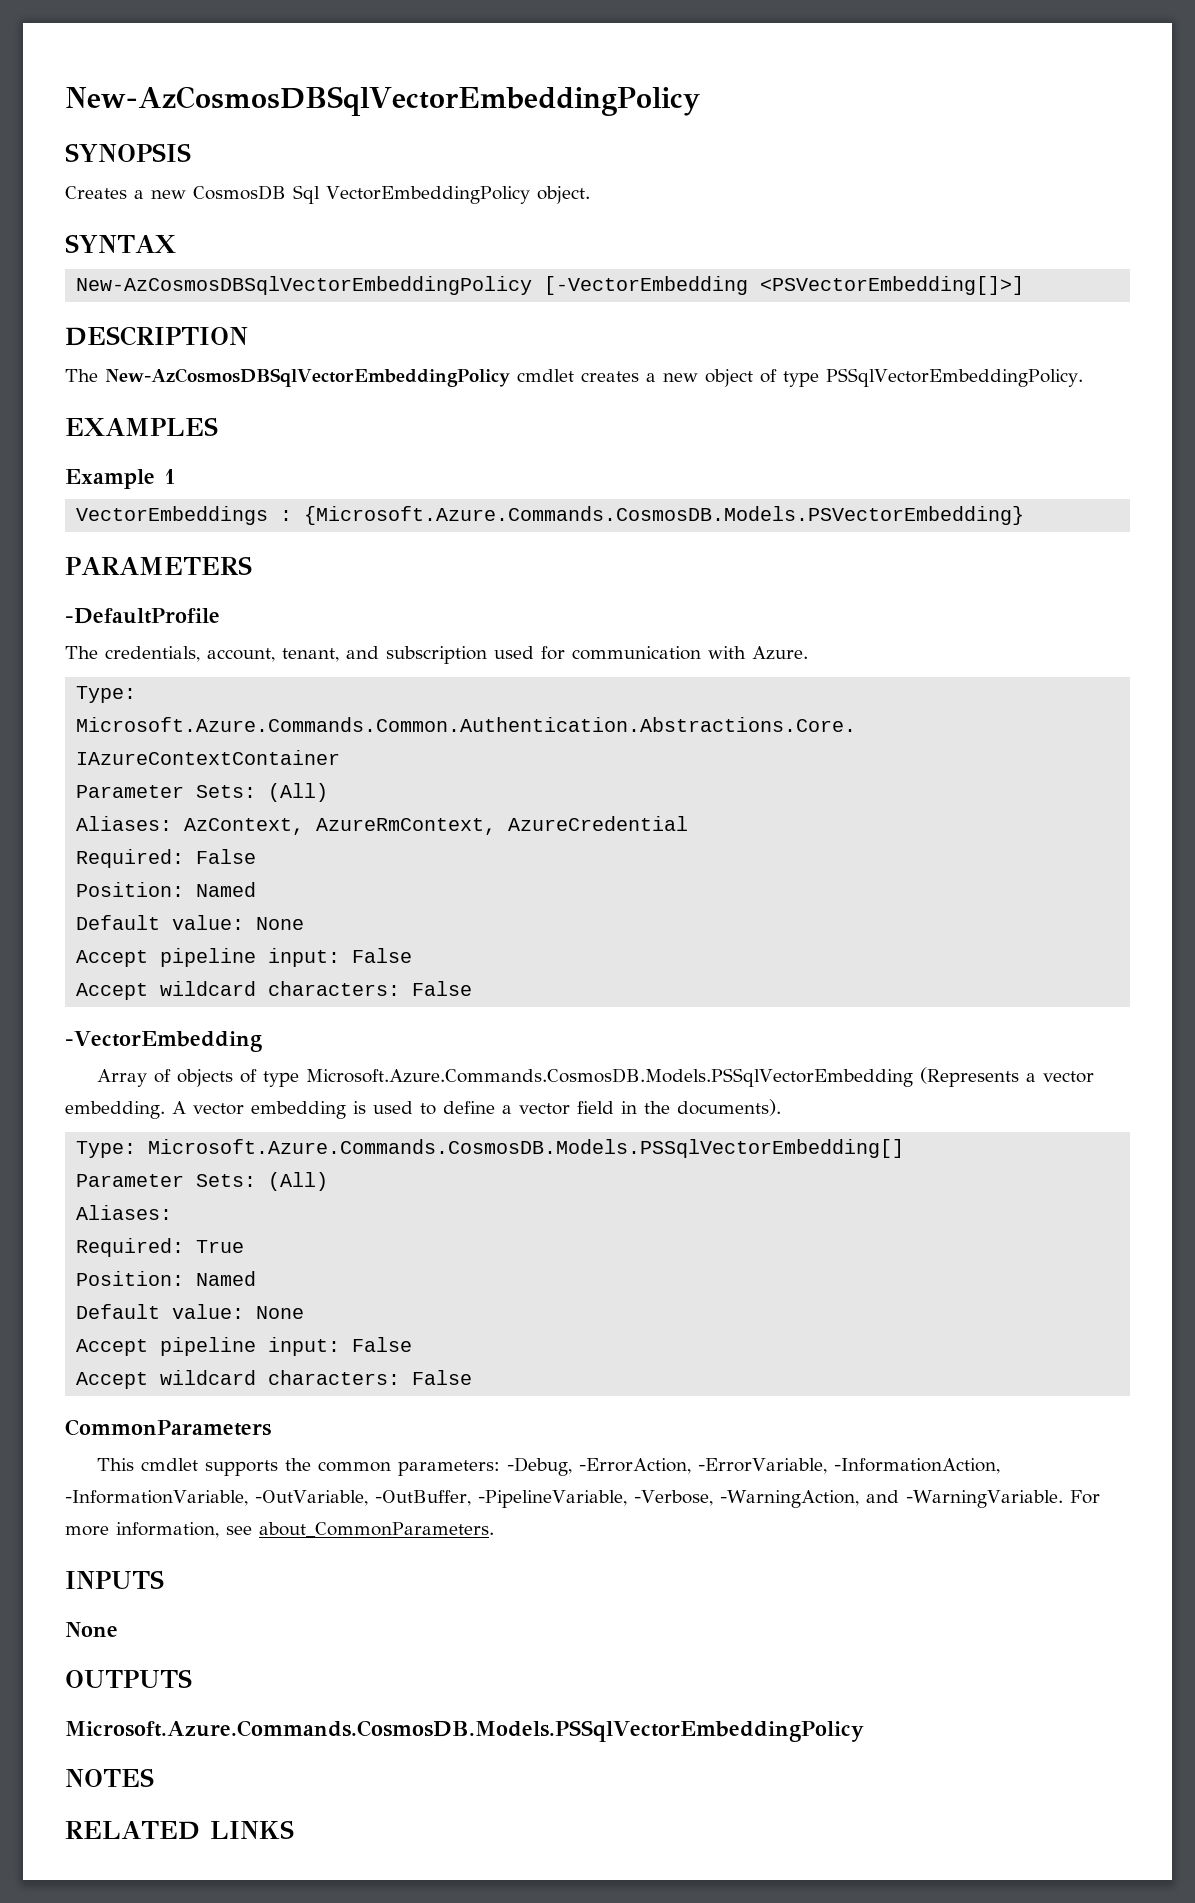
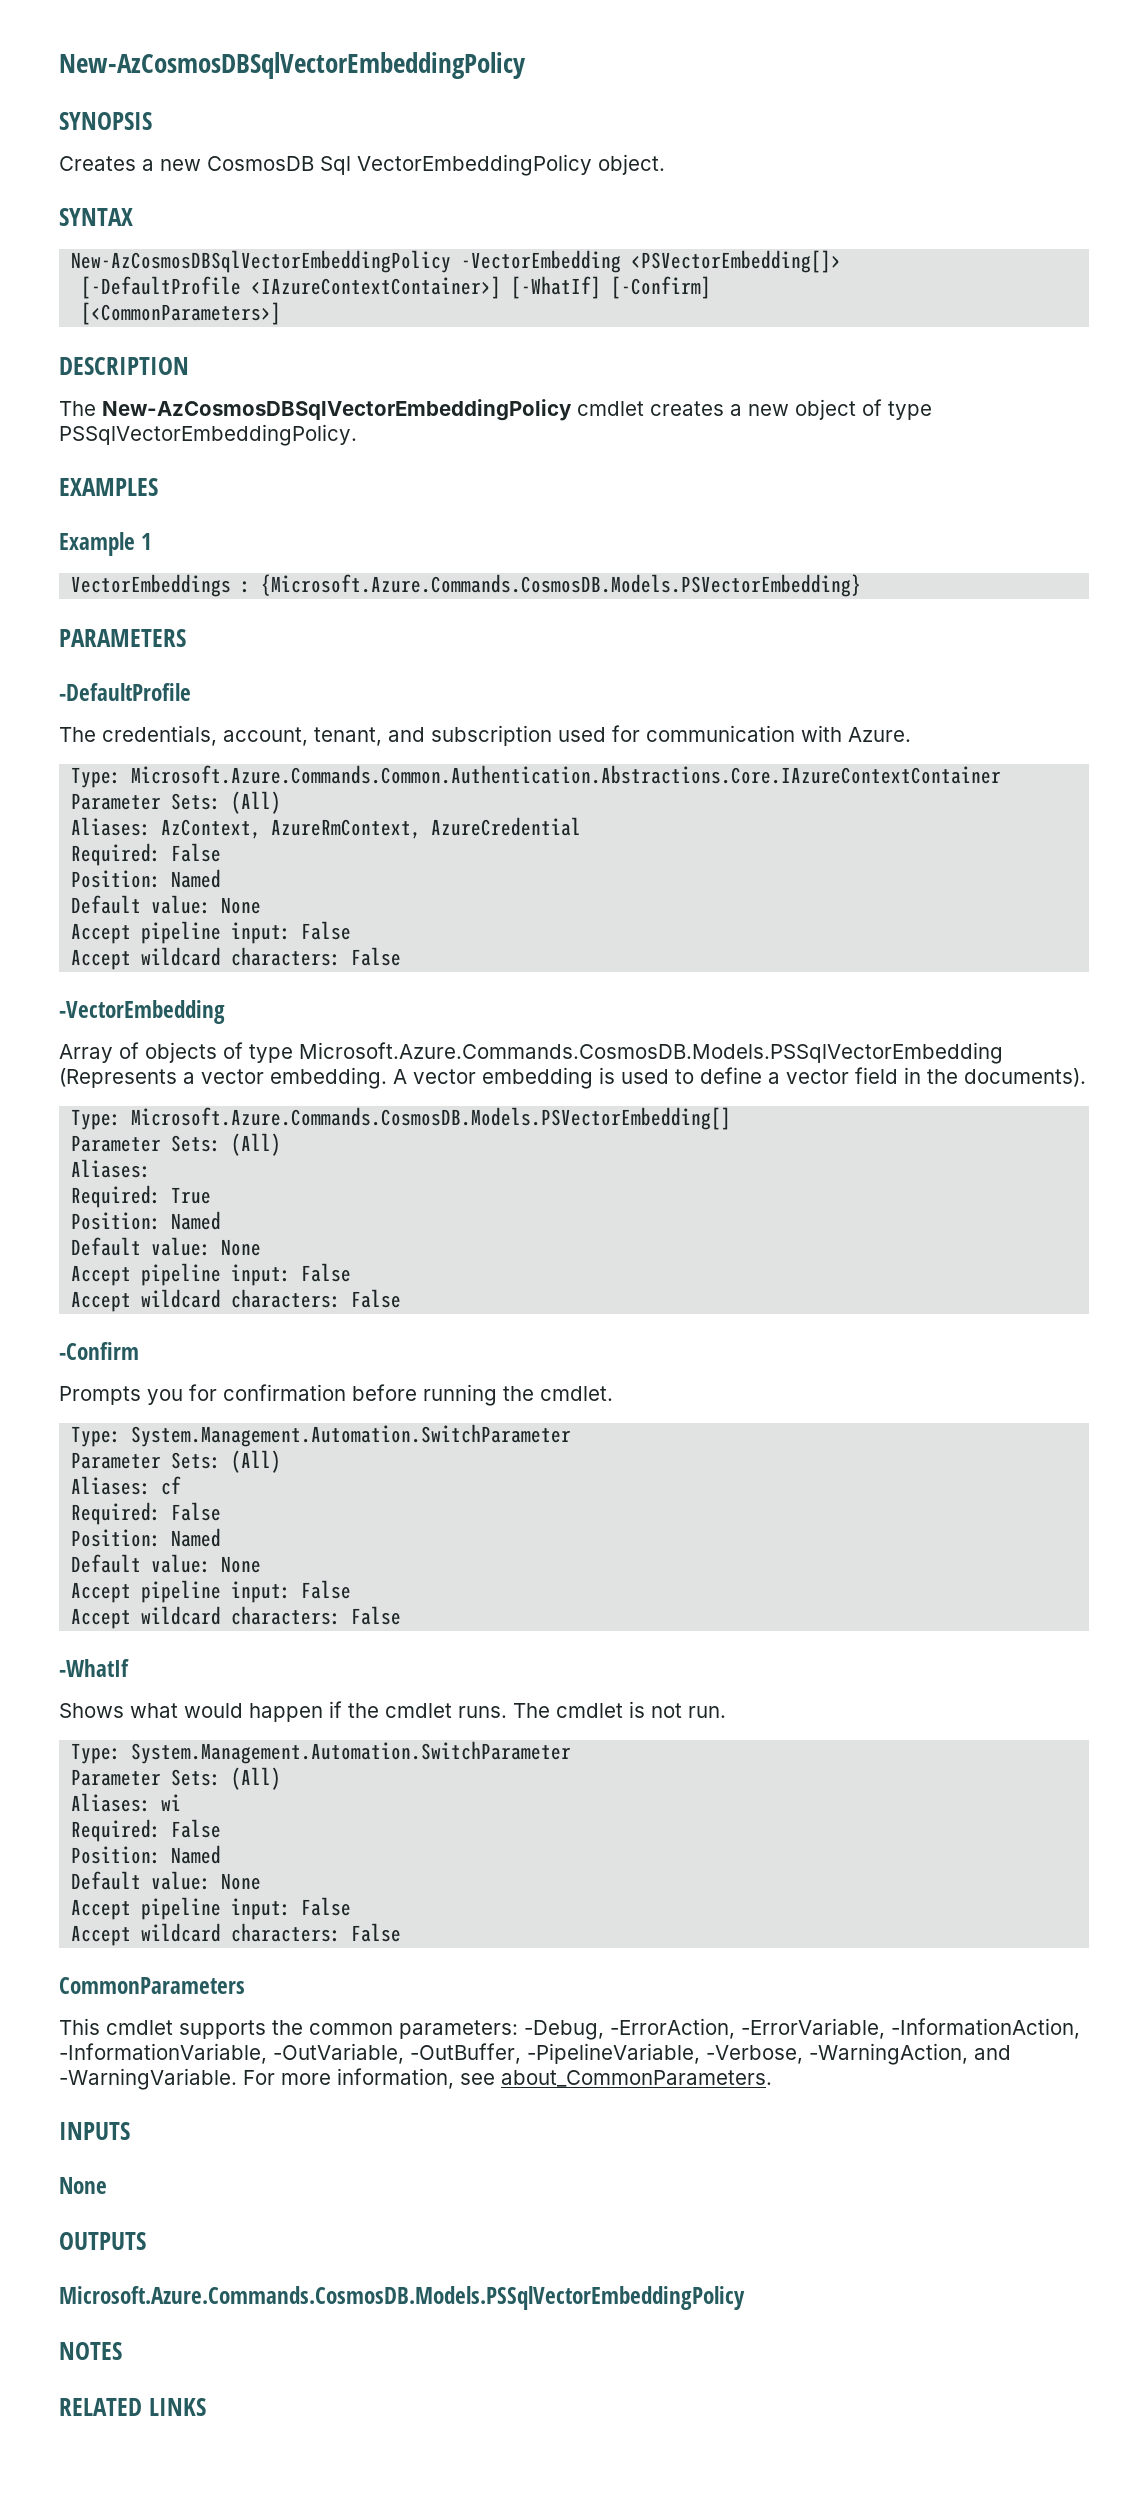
- New-AzCosmosDBSqlVectorEmbeddingPolicy [-VectorEmbedding <PSVectorEmbedding[]>]
+ New-AzCosmosDBSqlVectorEmbeddingPolicy -VectorEmbedding <PSVectorEmbedding[]>
+ [-DefaultProfile <IAzureContextContainer>] [-WhatIf] [-Confirm]
+ [<CommonParameters>]
- Type: Microsoft.Azure.Commands.CosmosDB.Models.PSSqlVectorEmbedding[]
+ Type: Microsoft.Azure.Commands.CosmosDB.Models.PSVectorEmbedding[]
+ -Confirm
+ Prompts you for confirmation before running the cmdlet.
+ Type: System.Management.Automation.SwitchParameter
+ Parameter Sets: (All)
+ Aliases: cf
+ Required: False
+ Position: Named
+ Default value: None
+ Accept pipeline input: False
+ Accept wildcard characters: False
+ -WhatIf
+ Shows what would happen if the cmdlet runs. The cmdlet is not run.
+ Type: System.Management.Automation.SwitchParameter
+ Parameter Sets: (All)
+ Aliases: wi
+ Required: False
+ Position: Named
+ Default value: None
+ Accept pipeline input: False
+ Accept wildcard characters: False

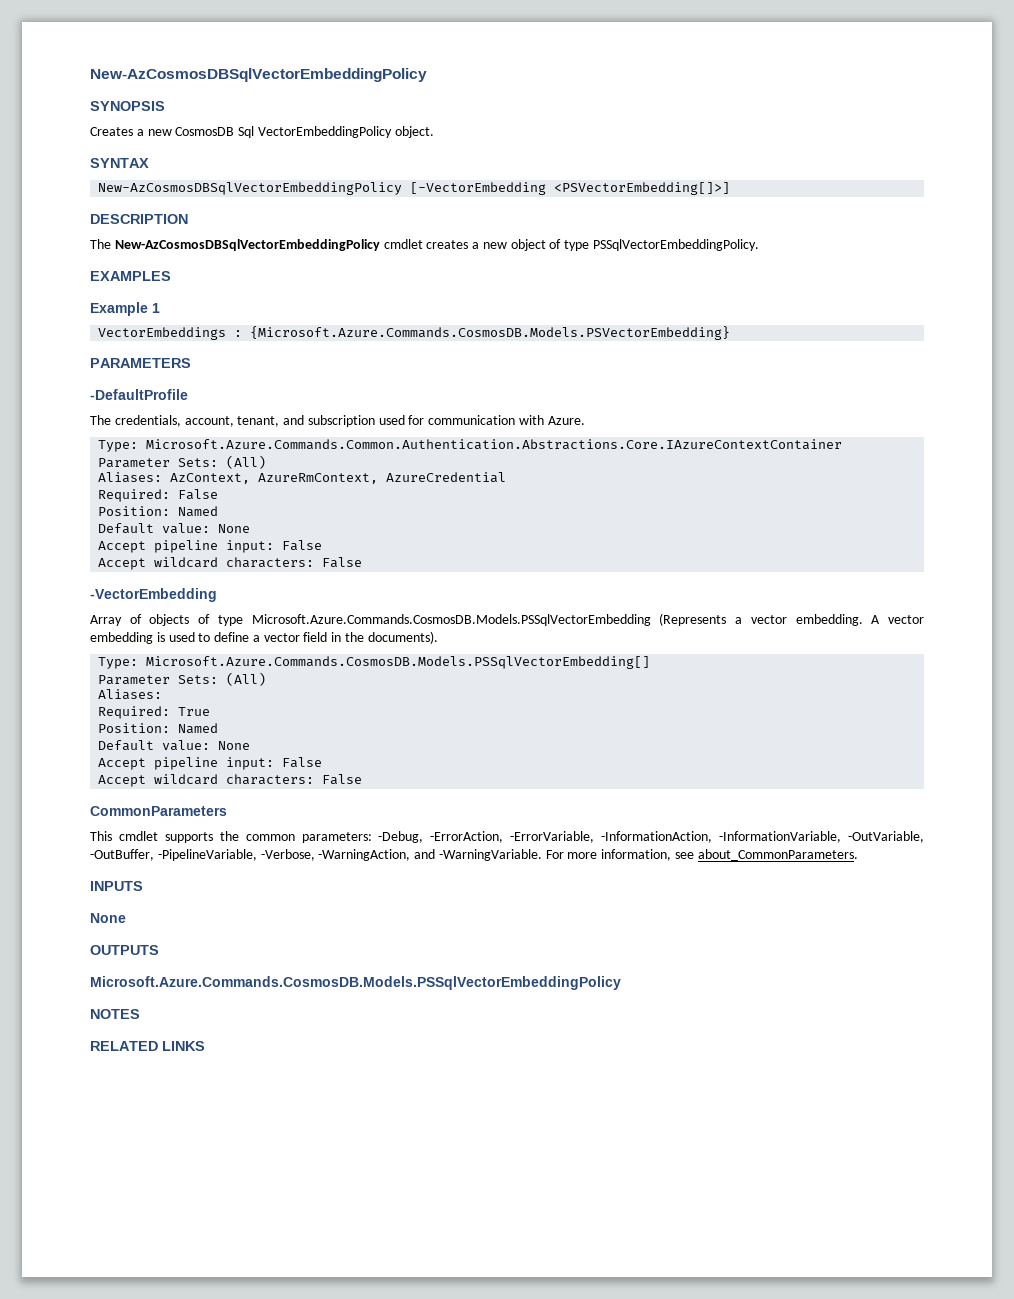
- New-AzCosmosDBSqlVectorEmbeddingPolicy -VectorEmbedding <PSVectorEmbedding[]>
- [-DefaultProfile <IAzureContextContainer>] [-WhatIf] [-Confirm]
- [<CommonParameters>]
+ New-AzCosmosDBSqlVectorEmbeddingPolicy [-VectorEmbedding <PSVectorEmbedding[]>]
- Type: Microsoft.Azure.Commands.CosmosDB.Models.PSVectorEmbedding[]
+ Type: Microsoft.Azure.Commands.CosmosDB.Models.PSSqlVectorEmbedding[]
- -Confirm
- Prompts you for confirmation before running the cmdlet.
- Type: System.Management.Automation.SwitchParameter
- Parameter Sets: (All)
- Aliases: cf
- Required: False
- Position: Named
- Default value: None
- Accept pipeline input: False
- Accept wildcard characters: False
- -WhatIf
- Shows what would happen if the cmdlet runs. The cmdlet is not run.
- Type: System.Management.Automation.SwitchParameter
- Parameter Sets: (All)
- Aliases: wi
- Required: False
- Position: Named
- Default value: None
- Accept pipeline input: False
- Accept wildcard characters: False

